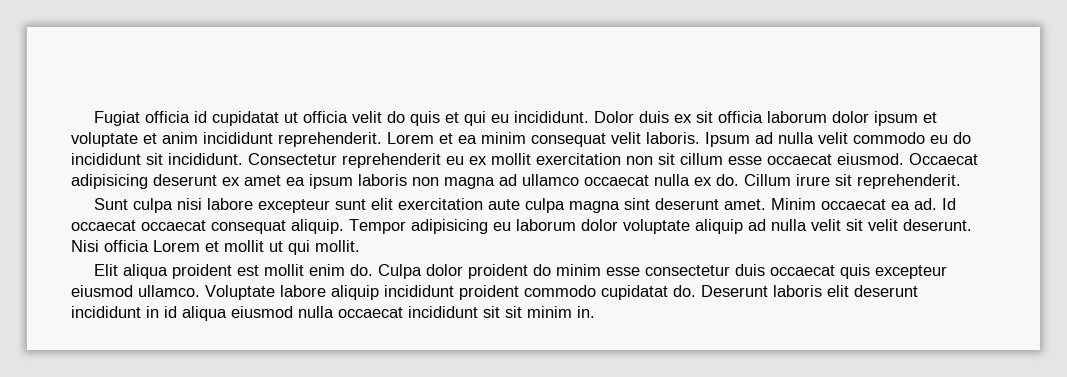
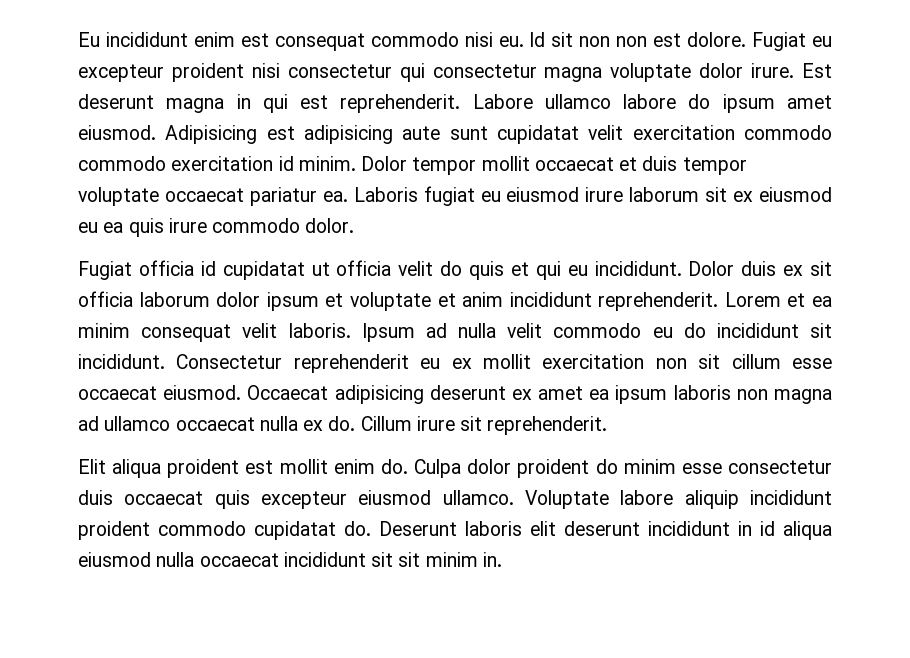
+ Eu incididunt enim est consequat commodo nisi eu. Id sit non non est dolore. Fugiat eu excepteur proident nisi consectetur qui consectetur magna voluptate dolor irure. Est deserunt magna in qui est reprehenderit. Labore ullamco labore do ipsum amet eiusmod. Adipisicing est adipisicing aute sunt cupidatat velit exercitation commodo commodo exercitation id minim. Dolor tempor mollit occaecat et duis tempor voluptate occaecat pariatur ea. Laboris fugiat eu eiusmod irure laborum sit ex eiusmod eu ea quis irure commodo dolor.
- Sunt culpa nisi labore excepteur sunt elit exercitation aute culpa magna sint deserunt amet. Minim occaecat ea ad. Id occaecat occaecat consequat aliquip. Tempor adipisicing eu laborum dolor voluptate aliquip ad nulla velit sit velit deserunt. Nisi officia Lorem et mollit ut qui mollit.

